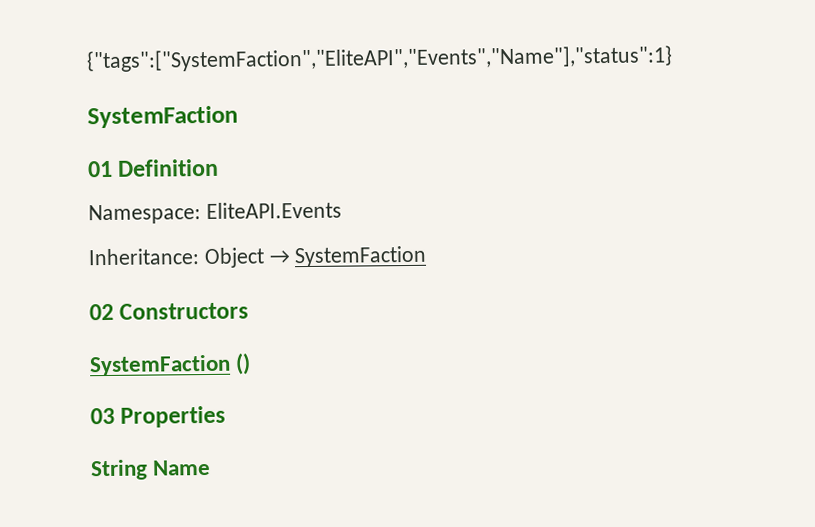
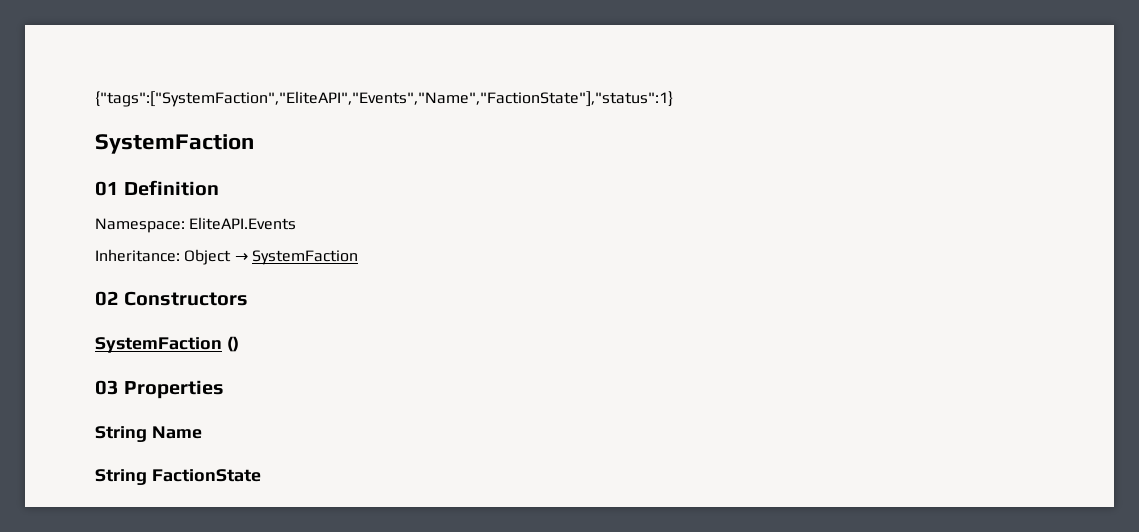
- {"tags":["SystemFaction","EliteAPI","Events","Name"],"status":1}
+ {"tags":["SystemFaction","EliteAPI","Events","Name","FactionState"],"status":1}
+ String FactionState

